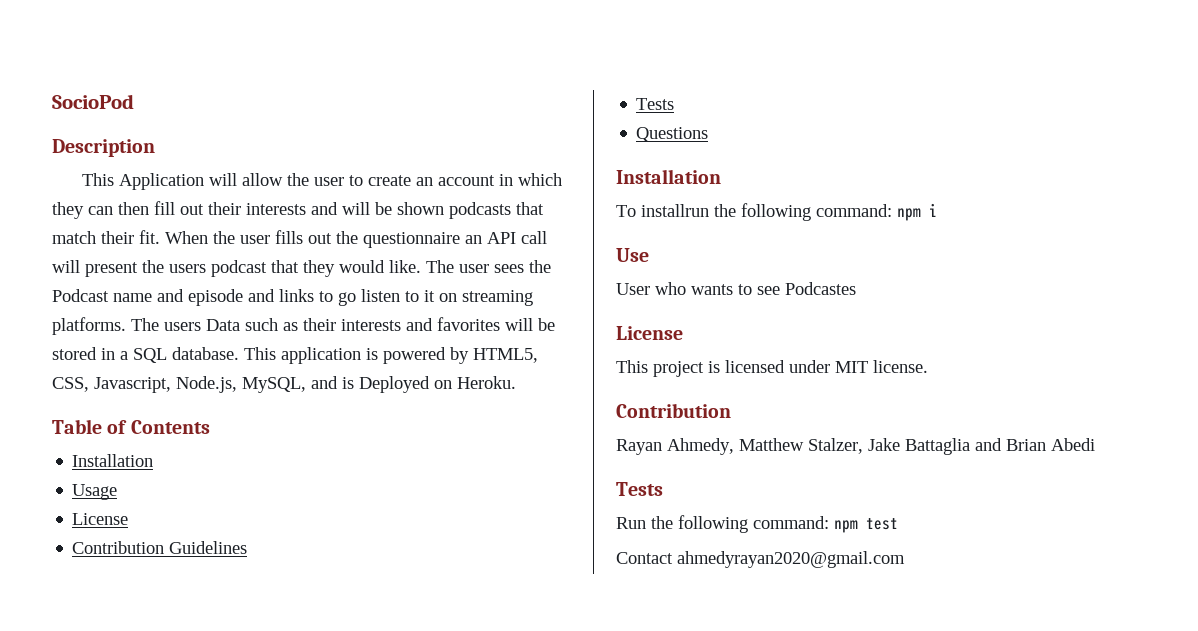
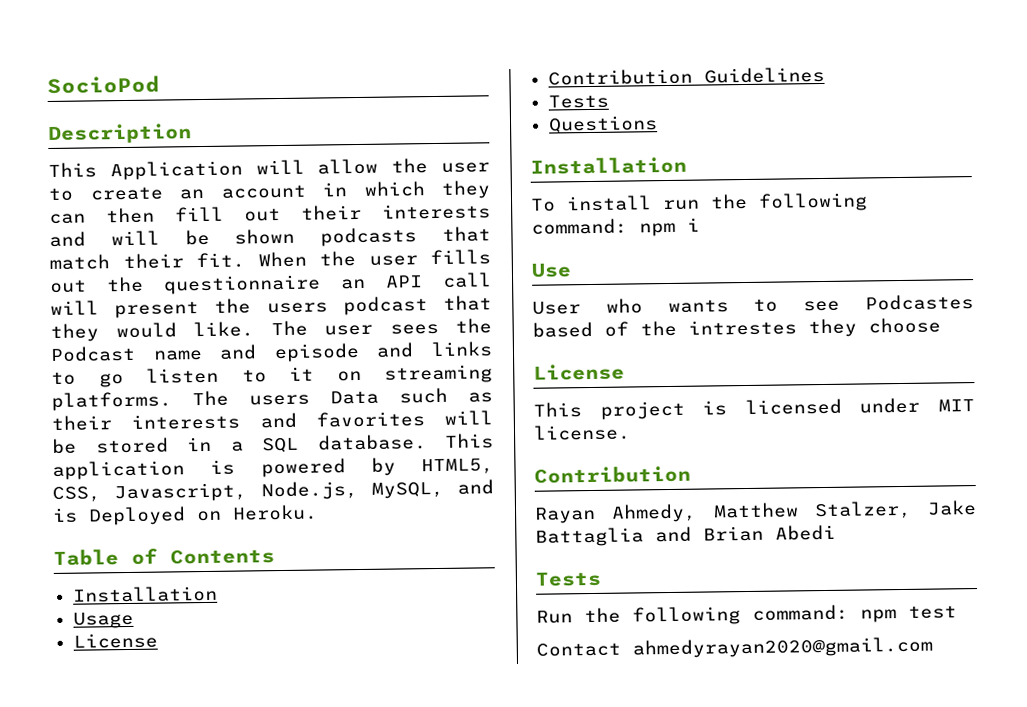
- To installrun the following command: npm i
+ To install run the following command: npm i
- User who wants to see Podcastes
+ User who wants to see Podcastes based of the intrestes they choose

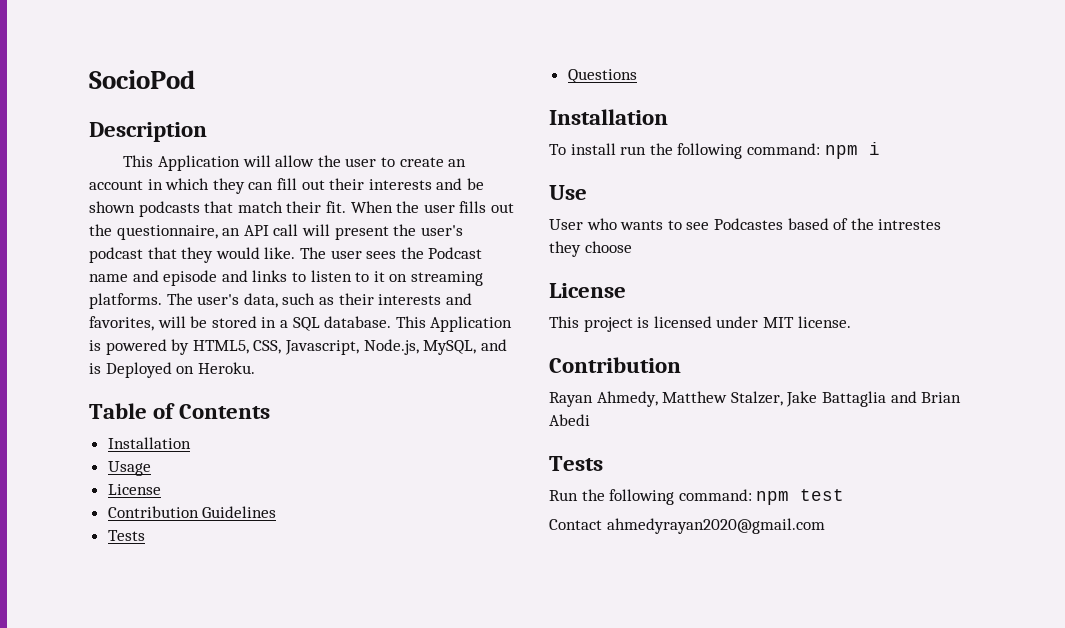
- This Application will allow the user to create an account in which they can then fill out their interests and will be shown podcasts that match their fit.
+ This Application will allow the user to create an account in which they can fill out their interests and be shown podcasts that match their fit.
- When the user fills out the questionnaire an API call will present the users podcast that they would like.
+ When the user fills out the questionnaire, an API call will present the user's podcast that they would like.
- The user sees the Podcast name and episode and links to go listen to it on streaming platforms.
+ The user sees the Podcast name and episode and links to listen to it on streaming platforms.
- The users Data such as their interests and favorites will be stored in a SQL database.
+ The user's data, such as their interests and favorites, will be stored in a SQL database.
- This application is powered by HTML5, CSS, Javascript, Node.js, MySQL, and is Deployed on Heroku.
+ This Application is powered by HTML5, CSS, Javascript, Node.js, MySQL, and is Deployed on Heroku.

